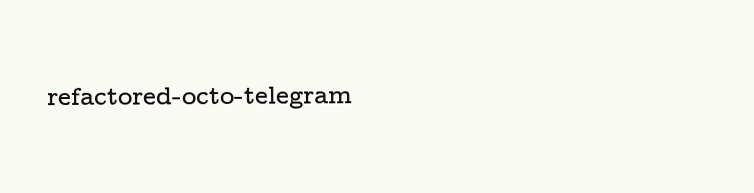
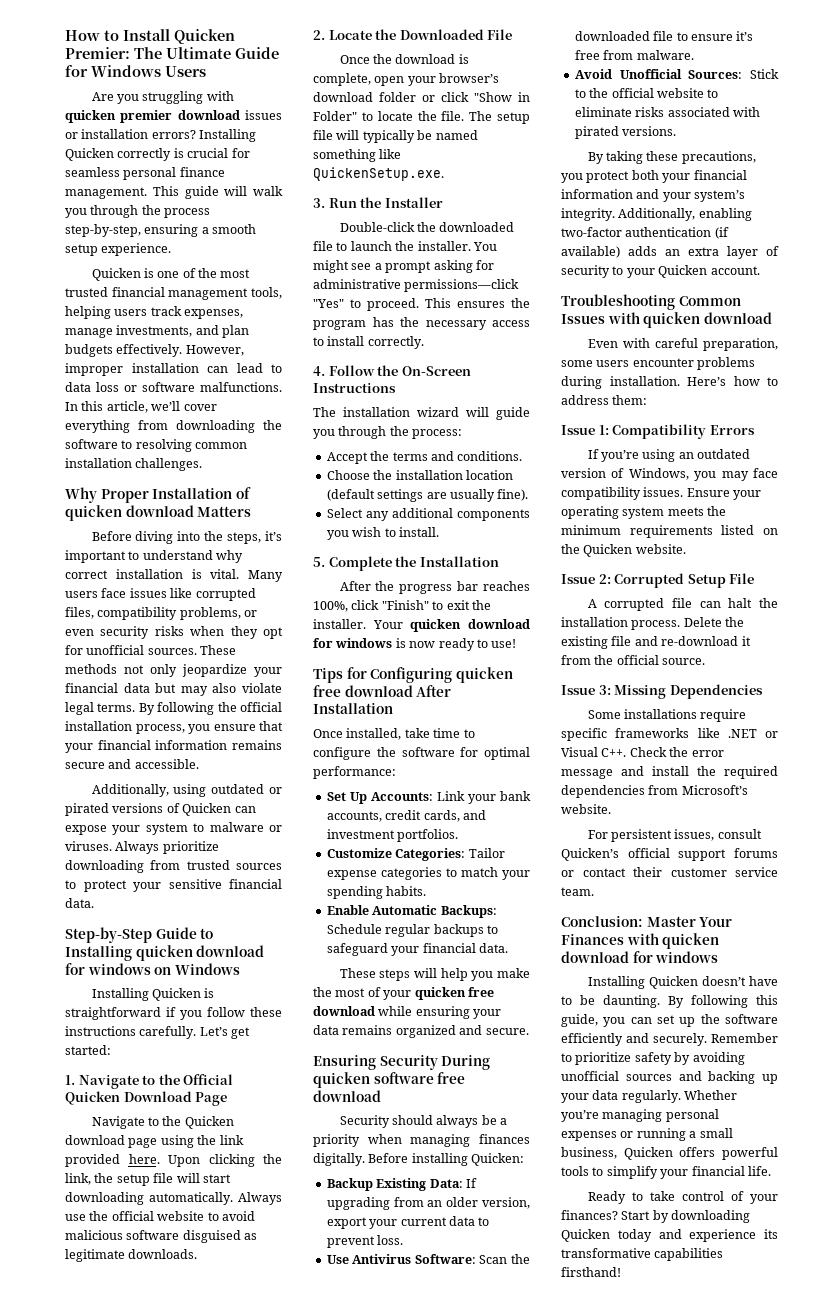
- refactored-octo-telegram
+ How to Install Quicken Premier: The Ultimate Guide for Windows Users
+ Are you struggling with quicken premier download issues or installation errors? Installing Quicken correctly is crucial for seamless personal finance management. This guide will walk you through the process step-by-step, ensuring a smooth setup experience.
+ Quicken is one of the most trusted financial management tools, helping users track expenses, manage investments, and plan budgets effectively. However, improper installation can lead to data loss or software malfunctions. In this article, we’ll cover everything from downloading the software to resolving common installation challenges.
+ Why Proper Installation of quicken download Matters
+ Before diving into the steps, it’s important to understand why correct installation is vital. Many users face issues like corrupted files, compatibility problems, or even security risks when they opt for unofficial sources. These methods not only jeopardize your financial data but may also violate legal terms. By following the official installation process, you ensure that your financial information remains secure and accessible.
+ Additionally, using outdated or pirated versions of Quicken can expose your system to malware or viruses. Always prioritize downloading from trusted sources to protect your sensitive financial data.
+ Step-by-Step Guide to Installing quicken download for windows on Windows
+ Installing Quicken is straightforward if you follow these instructions carefully. Let’s get started:
+ 1. Navigate to the Official Quicken Download Page
+ Navigate to the Quicken download page using the link provided here. Upon clicking the link, the setup file will start downloading automatically. Always use the official website to avoid malicious software disguised as legitimate downloads.
+ 2. Locate the Downloaded File
+ Once the download is complete, open your browser’s download folder or click "Show in Folder" to locate the file. The setup file will typically be named something like QuickenSetup.exe.
+ 3. Run the Installer
+ Double-click the downloaded file to launch the installer. You might see a prompt asking for administrative permissions—click "Yes" to proceed. This ensures the program has the necessary access to install correctly.
+ 4. Follow the On-Screen Instructions
+ The installation wizard will guide you through the process:
+ Accept the terms and conditions.
+ Choose the installation location (default settings are usually fine).
+ Select any additional components you wish to install.
+ 5. Complete the Installation
+ After the progress bar reaches 100%, click "Finish" to exit the installer. Your quicken download for windows is now ready to use!
+ Tips for Configuring quicken free download After Installation
+ Once installed, take time to configure the software for optimal performance:
+ Set Up Accounts: Link your bank accounts, credit cards, and investment portfolios.
+ Customize Categories: Tailor expense categories to match your spending habits.
+ Enable Automatic Backups: Schedule regular backups to safeguard your financial data.
+ These steps will help you make the most of your quicken free download while ensuring your data remains organized and secure.
+ Ensuring Security During quicken software free download
+ Security should always be a priority when managing finances digitally. Before installing Quicken:
+ Backup Existing Data: If upgrading from an older version, export your current data to prevent loss.
+ Use Antivirus Software: Scan the downloaded file to ensure it’s free from malware.
+ Avoid Unofficial Sources: Stick to the official website to eliminate risks associated with pirated versions.
+ By taking these precautions, you protect both your financial information and your system’s integrity. Additionally, enabling two-factor authentication (if available) adds an extra layer of security to your Quicken account.
+ Troubleshooting Common Issues with quicken download
+ Even with careful preparation, some users encounter problems during installation. Here’s how to address them:
+ Issue 1: Compatibility Errors
+ If you’re using an outdated version of Windows, you may face compatibility issues. Ensure your operating system meets the minimum requirements listed on the Quicken website.
+ Issue 2: Corrupted Setup File
+ A corrupted file can halt the installation process. Delete the existing file and re-download it from the official source.
+ Issue 3: Missing Dependencies
+ Some installations require specific frameworks like .NET or Visual C++. Check the error message and install the required dependencies from Microsoft’s website.
+ For persistent issues, consult Quicken’s official support forums or contact their customer service team.
+ Conclusion: Master Your Finances with quicken download for windows
+ Installing Quicken doesn’t have to be daunting. By following this guide, you can set up the software efficiently and securely. Remember to prioritize safety by avoiding unofficial sources and backing up your data regularly. Whether you’re managing personal expenses or running a small business, Quicken offers powerful tools to simplify your financial life.
+ Ready to take control of your finances? Start by downloading Quicken today and experience its transformative capabilities firsthand!

